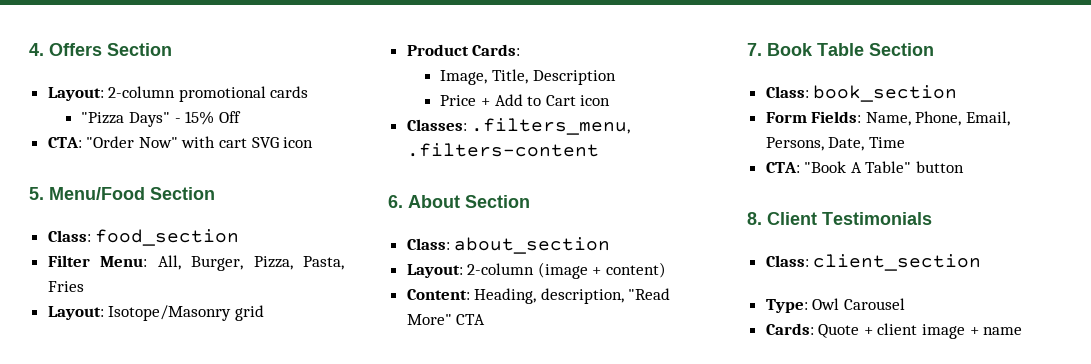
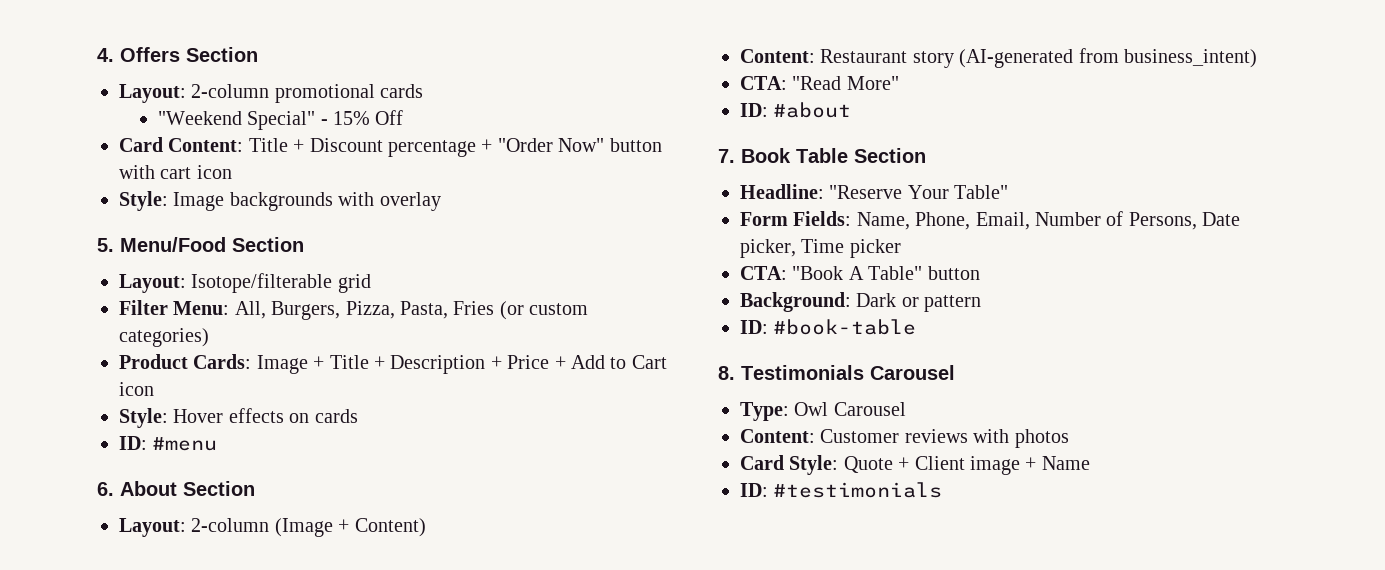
- "Pizza Days" - 15% Off
+ "Weekend Special" - 15% Off
- CTA: "Order Now" with cart SVG icon
+ Card Content: Title + Discount percentage + "Order Now" button with cart icon
+ Style: Image backgrounds with overlay
- Class: food_section
+ Layout: Isotope/filterable grid
- Filter Menu: All, Burger, Pizza, Pasta, Fries
- Layout: Isotope/Masonry grid
+ Filter Menu: All, Burgers, Pizza, Pasta, Fries (or custom categories)
- Product Cards:
- Image, Title, Description
- Price + Add to Cart icon
+ Product Cards: Image + Title + Description + Price + Add to Cart icon
- Classes: .filters_menu, .filters-content
+ Style: Hover effects on cards
+ ID: #menu
- Class: about_section
- Layout: 2-column (image + content)
- Content: Heading, description, "Read More" CTA
+ Layout: 2-column (Image + Content)
+ Content: Restaurant story (AI-generated from business_intent)
+ CTA: "Read More"
+ ID: #about
- Class: book_section
+ Headline: "Reserve Your Table"
- Form Fields: Name, Phone, Email, Persons, Date, Time
+ Form Fields: Name, Phone, Email, Number of Persons, Date picker, Time picker
+ Background: Dark or pattern
+ ID: #book-table
- 8. Client Testimonials
- Class: client_section
+ 8. Testimonials Carousel
- Cards: Quote + client image + name
+ Content: Customer reviews with photos
+ Card Style: Quote + Client image + Name
+ ID: #testimonials

